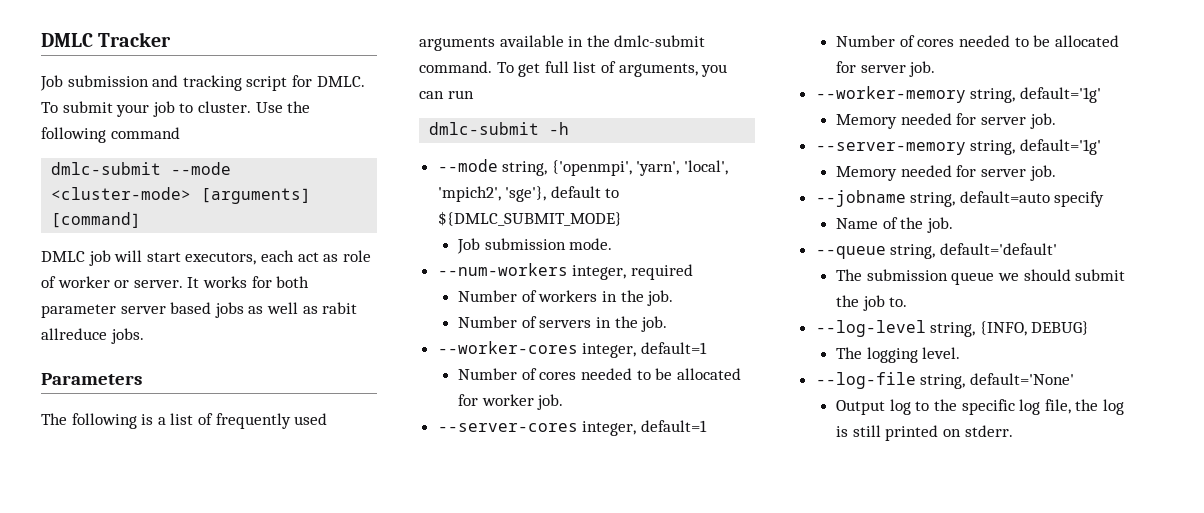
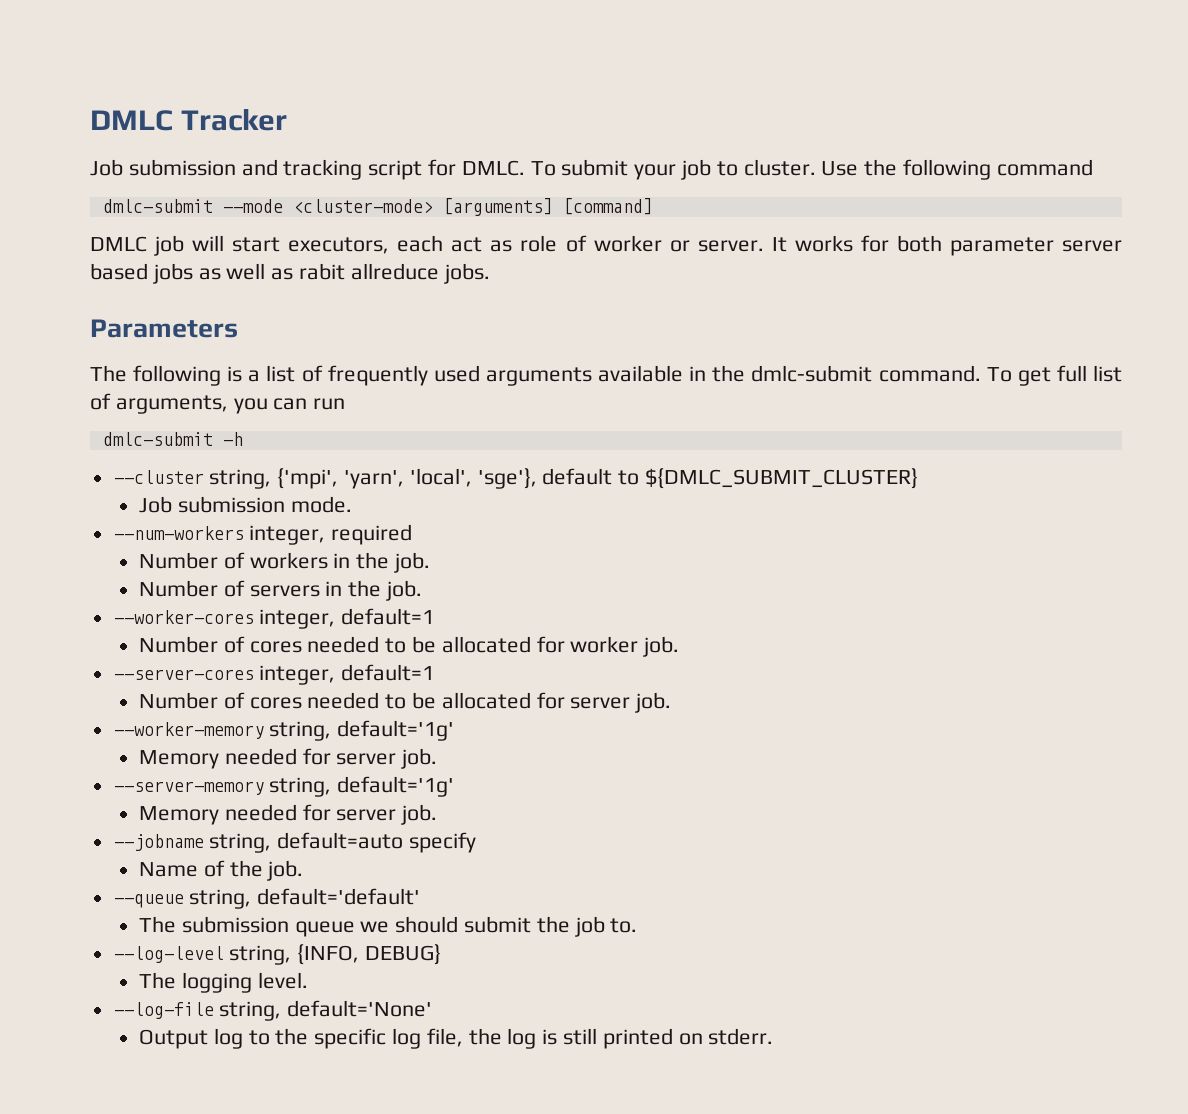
- --mode string, {'openmpi', 'yarn', 'local', 'mpich2', 'sge'}, default to ${DMLC_SUBMIT_MODE}
+ --cluster string, {'mpi', 'yarn', 'local', 'sge'}, default to ${DMLC_SUBMIT_CLUSTER}

